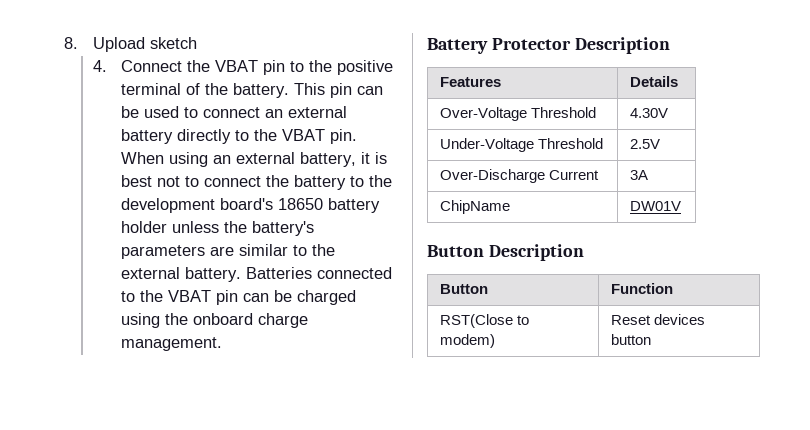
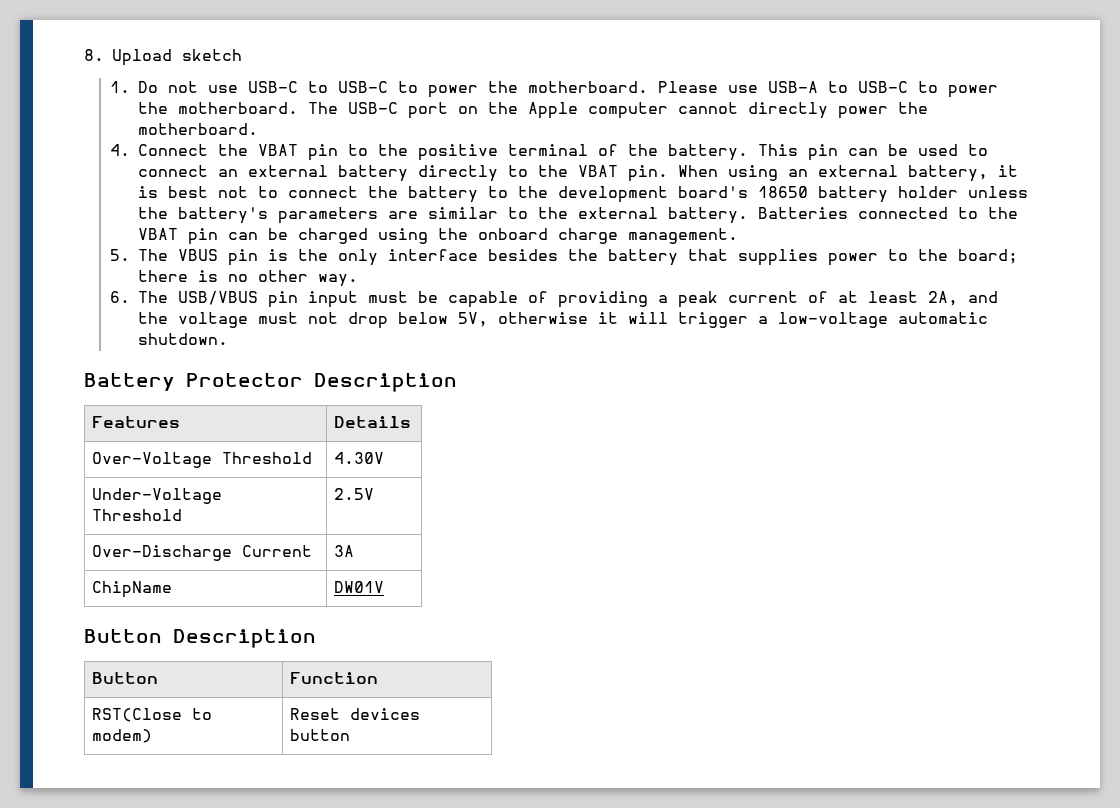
+ 1. Do not use USB-C to USB-C to power the motherboard. Please use USB-A to USB-C to power the motherboard. The USB-C port on the Apple computer cannot directly power the motherboard.
+ 5. The VBUS pin is the only interface besides the battery that supplies power to the board; there is no other way.
+ 6. The USB/VBUS pin input must be capable of providing a peak current of at least 2A, and the voltage must not drop below 5V, otherwise it will trigger a low-voltage automatic shutdown.

